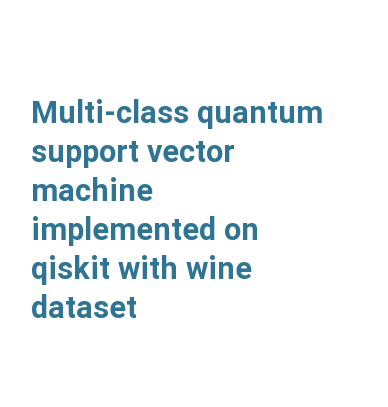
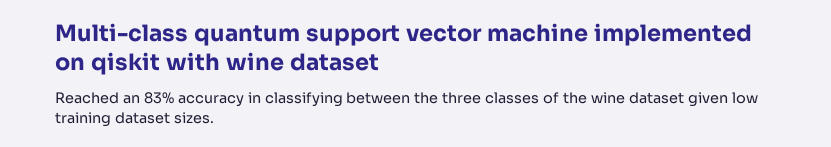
+ Reached an 83% accuracy in classifying between the three classes of the wine dataset given low training dataset sizes.

